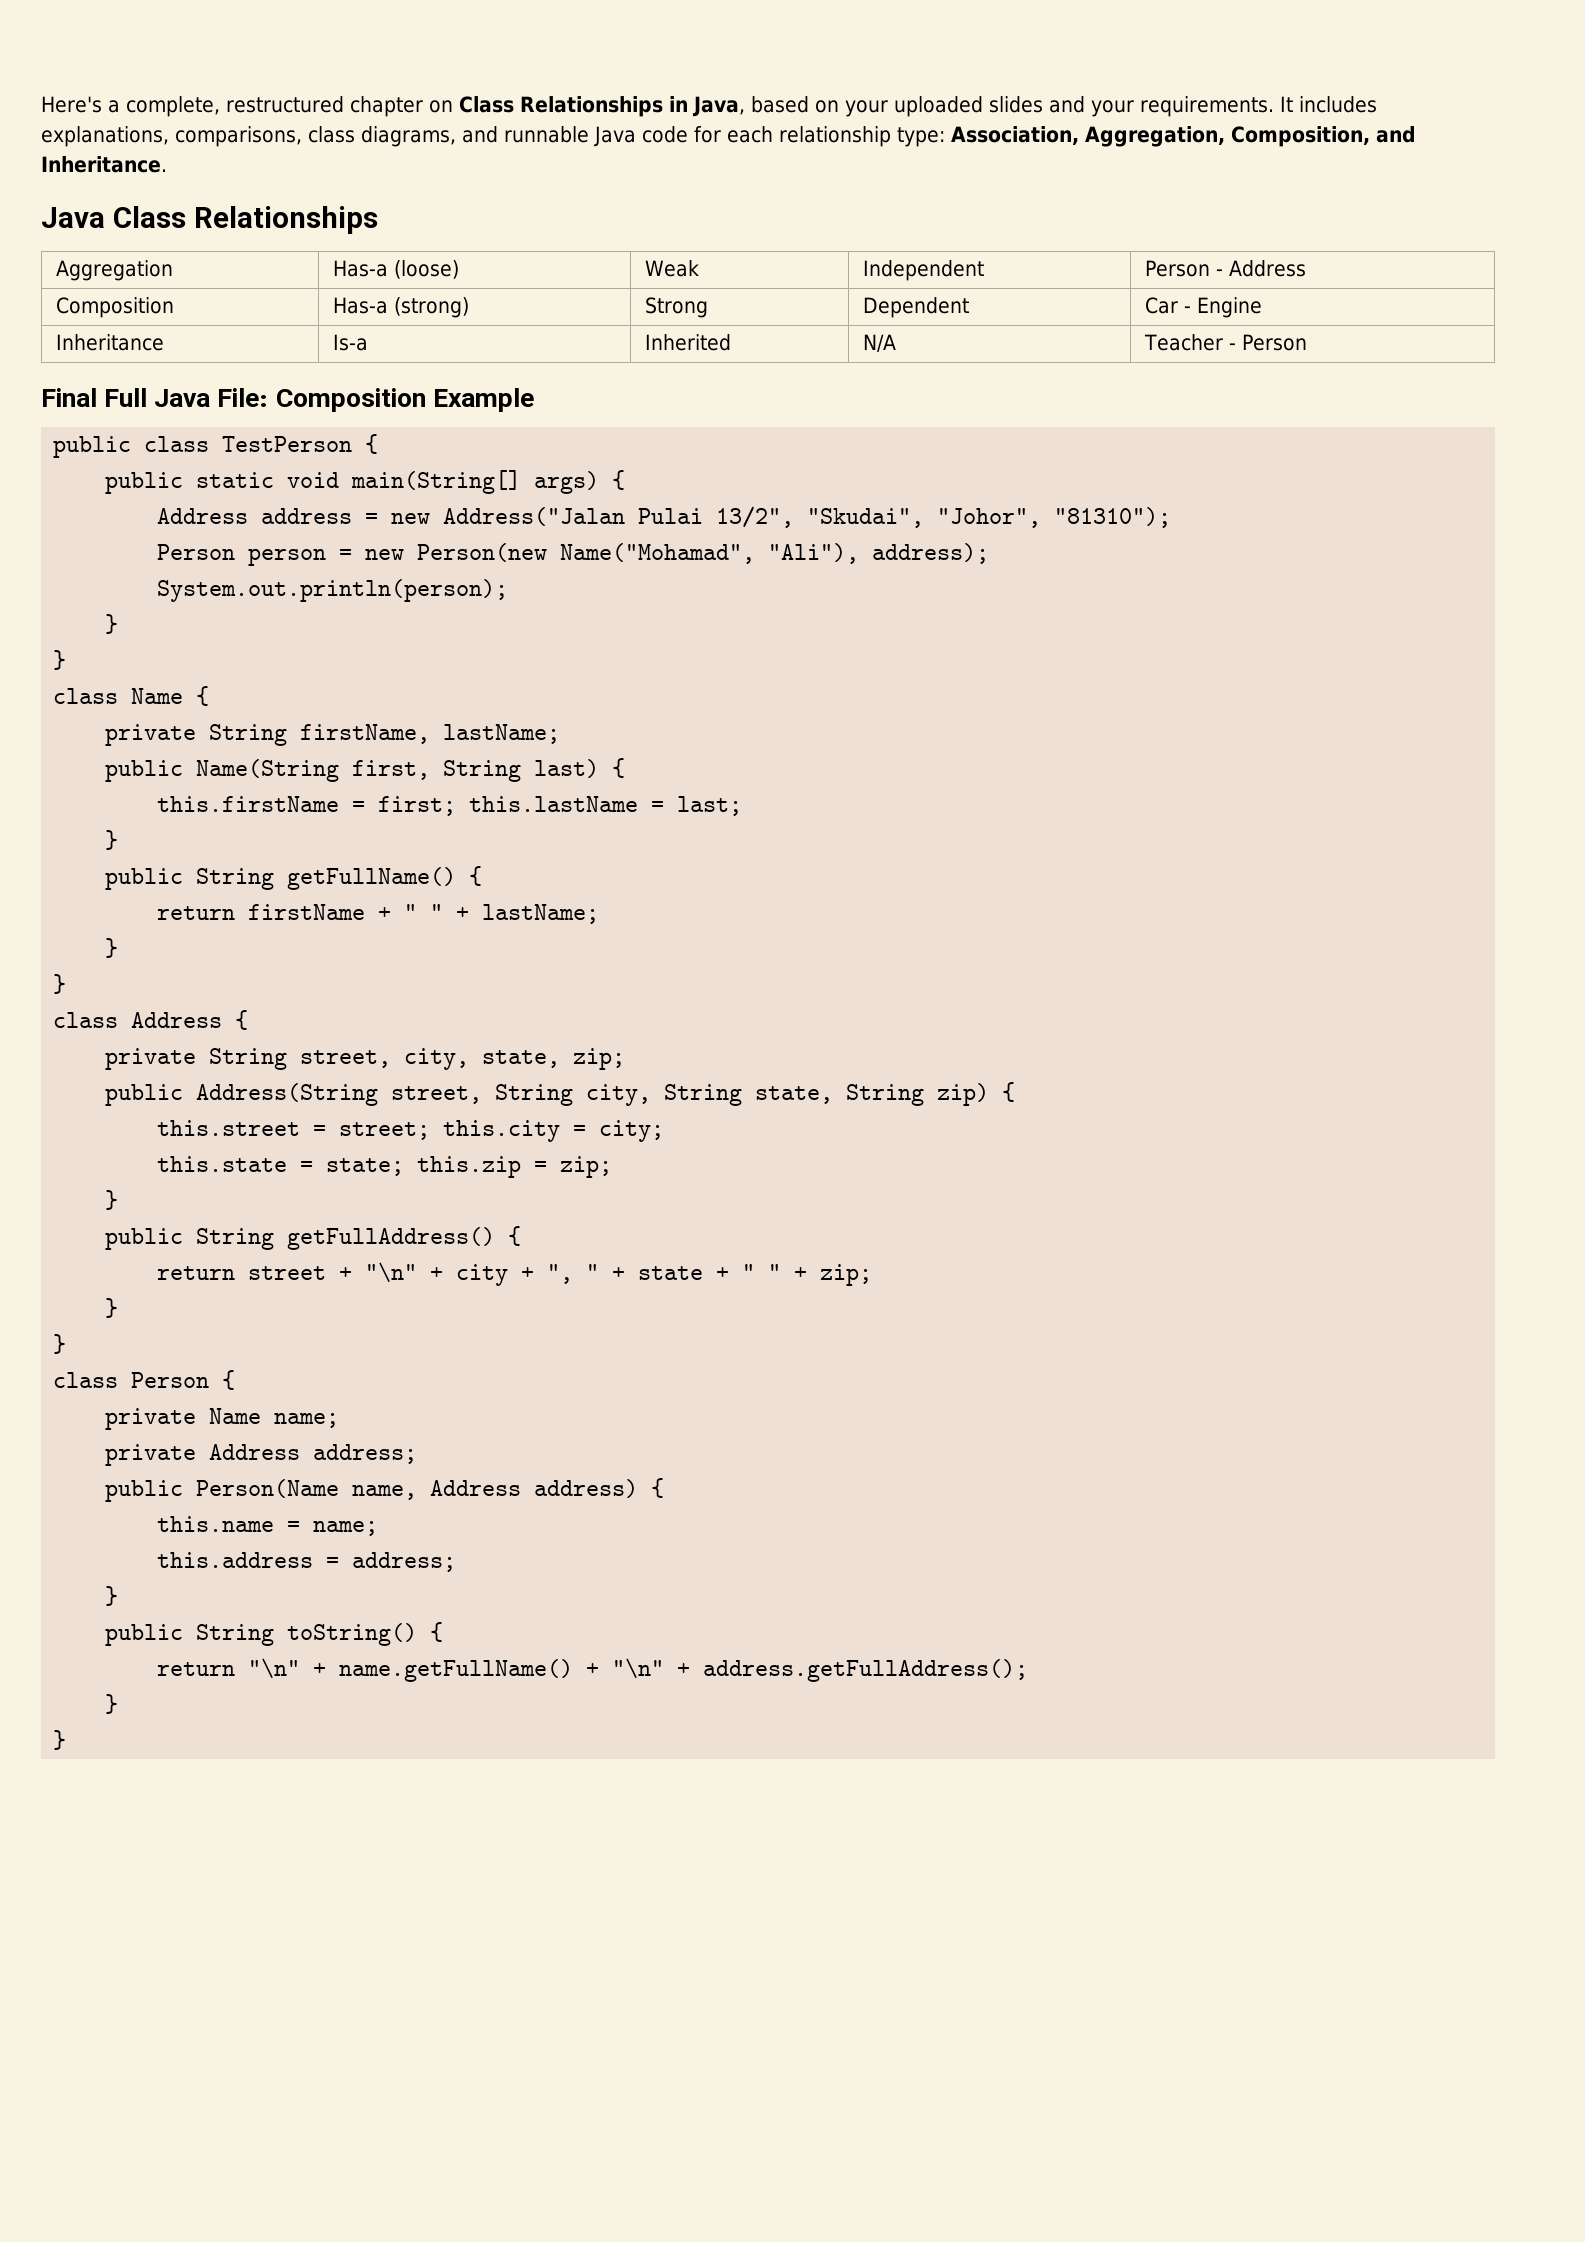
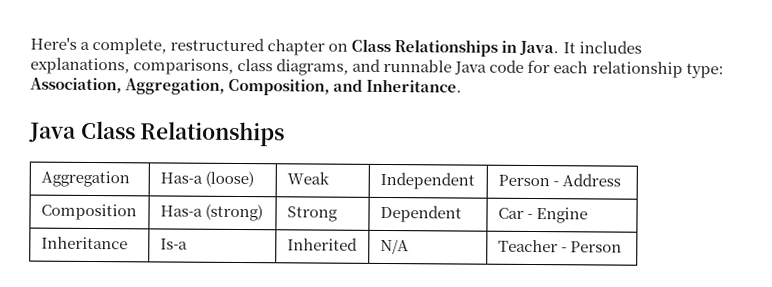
- Here's a complete, restructured chapter on Class Relationships in Java, based on your uploaded slides and your requirements.
+ Here's a complete, restructured chapter on Class Relationships in Java.
- Final Full Java File: Composition Example
- public class TestPerson {
- public static void main(String[] args) {
- Address address = new Address("Jalan Pulai 13/2", "Skudai", "Johor", "81310");
- Person person = new Person(new Name("Mohamad", "Ali"), address);
- System.out.println(person);
- }
- }
- class Name {
- private String firstName, lastName;
- public Name(String first, String last) {
- this.firstName = first; this.lastName = last;
- }
- public String getFullName() {
- return firstName + " " + lastName;
- }
- }
- class Address {
- private String street, city, state, zip;
- public Address(String street, String city, String state, String zip) {
- this.street = street; this.city = city;
- this.state = state; this.zip = zip;
- }
- public String getFullAddress() {
- return street + "\n" + city + ", " + state + " " + zip;
- }
- }
- class Person {
- private Name name;
- private Address address;
- public Person(Name name, Address address) {
- this.name = name;
- this.address = address;
- }
- public String toString() {
- return "\n" + name.getFullName() + "\n" + address.getFullAddress();
- }
- }

